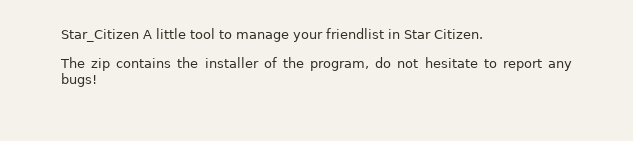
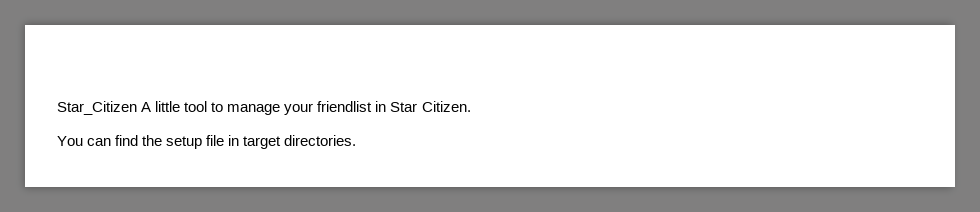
- The zip contains the installer of the program, do not hesitate to report any bugs!
+ You can find the setup file in target directories.

